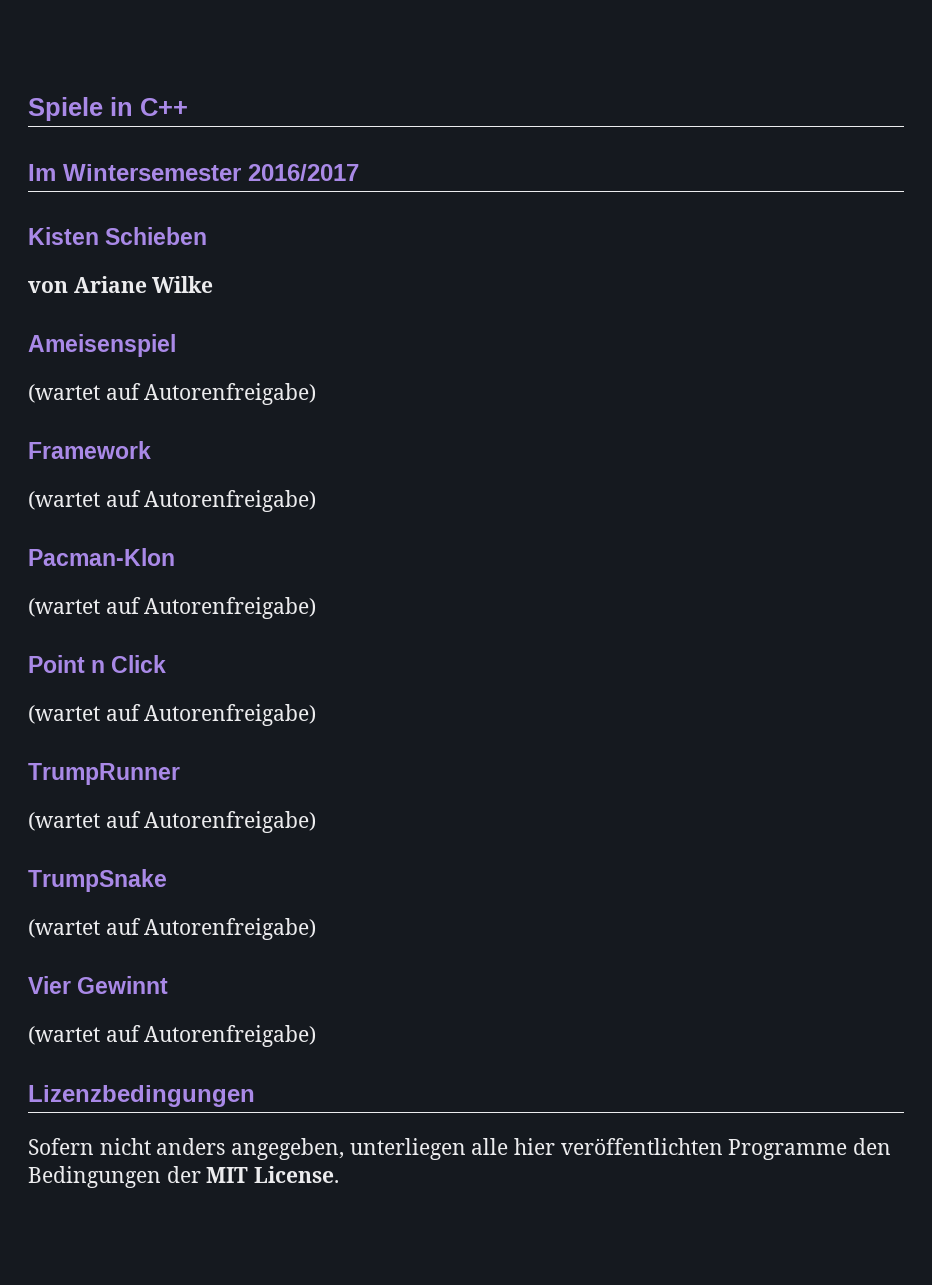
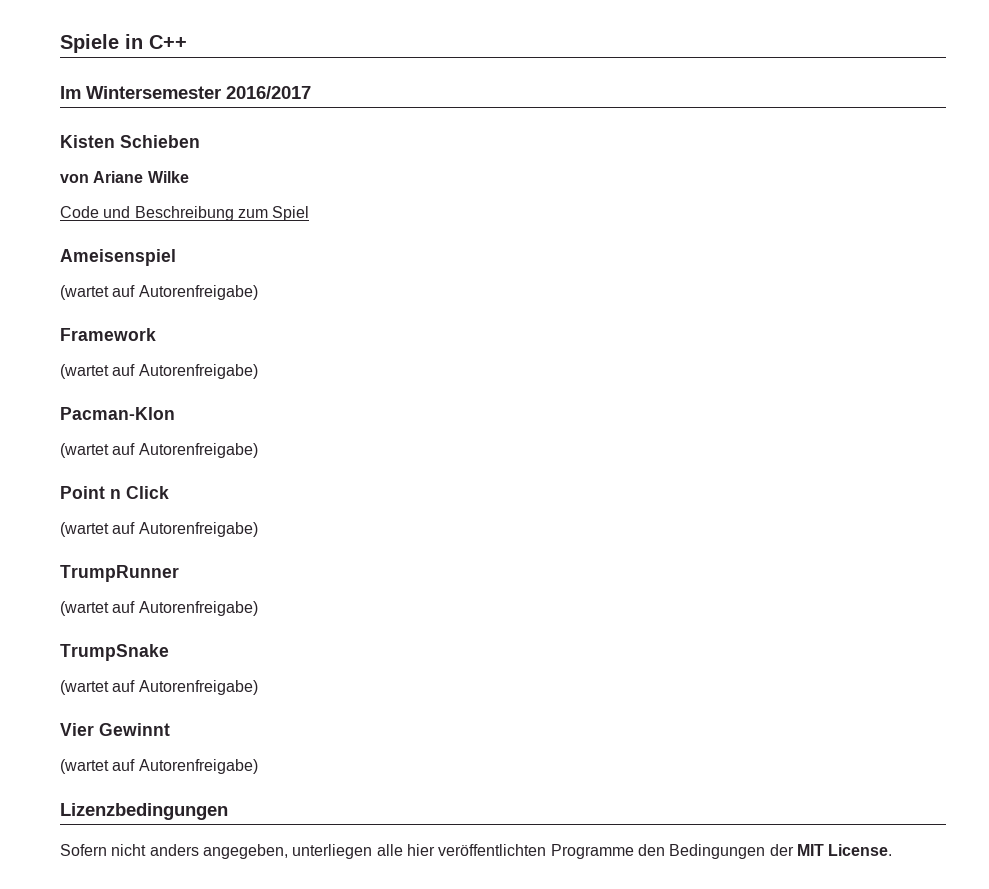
+ Code und Beschreibung zum Spiel

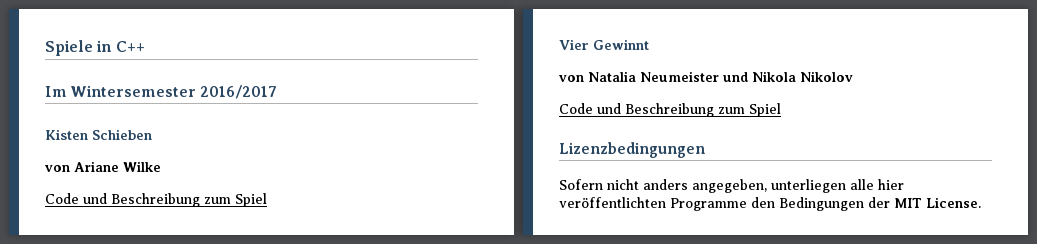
- Ameisenspiel
- (wartet auf Autorenfreigabe)
- Framework
- (wartet auf Autorenfreigabe)
- Pacman-Klon
- (wartet auf Autorenfreigabe)
- Point n Click
- (wartet auf Autorenfreigabe)
- TrumpRunner
- (wartet auf Autorenfreigabe)
- TrumpSnake
- (wartet auf Autorenfreigabe)
  Vier Gewinnt
- (wartet auf Autorenfreigabe)
+ von Natalia Neumeister und Nikola Nikolov
+ Code und Beschreibung zum Spiel

